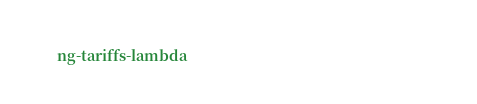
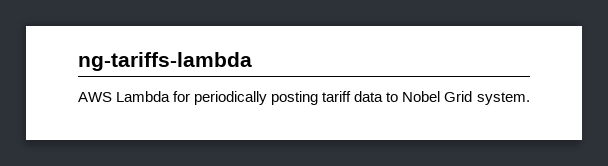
+ AWS Lambda for periodically posting tariff data to Nobel Grid system.

